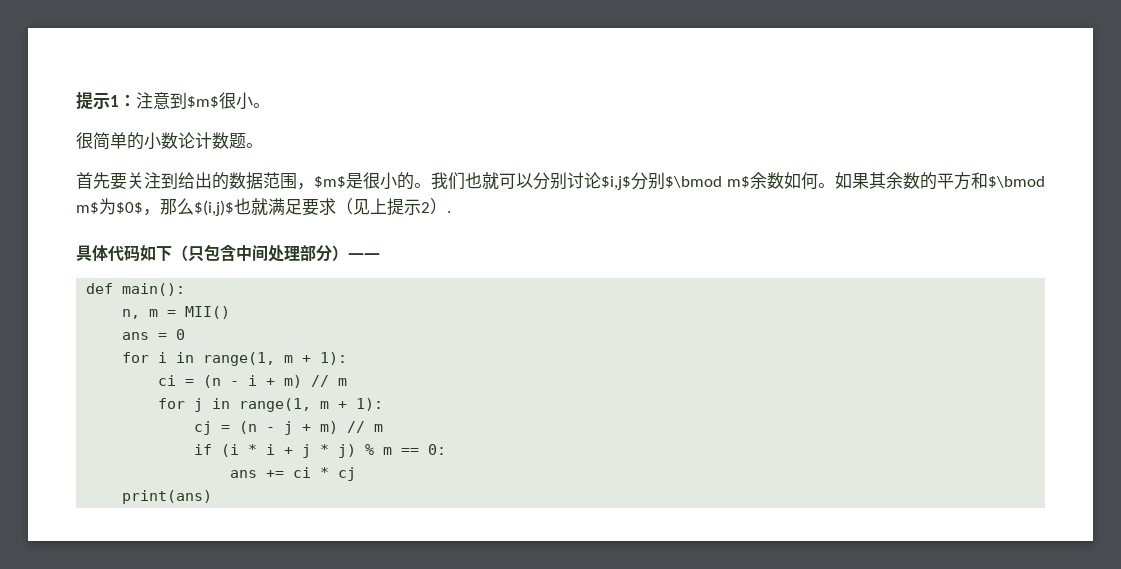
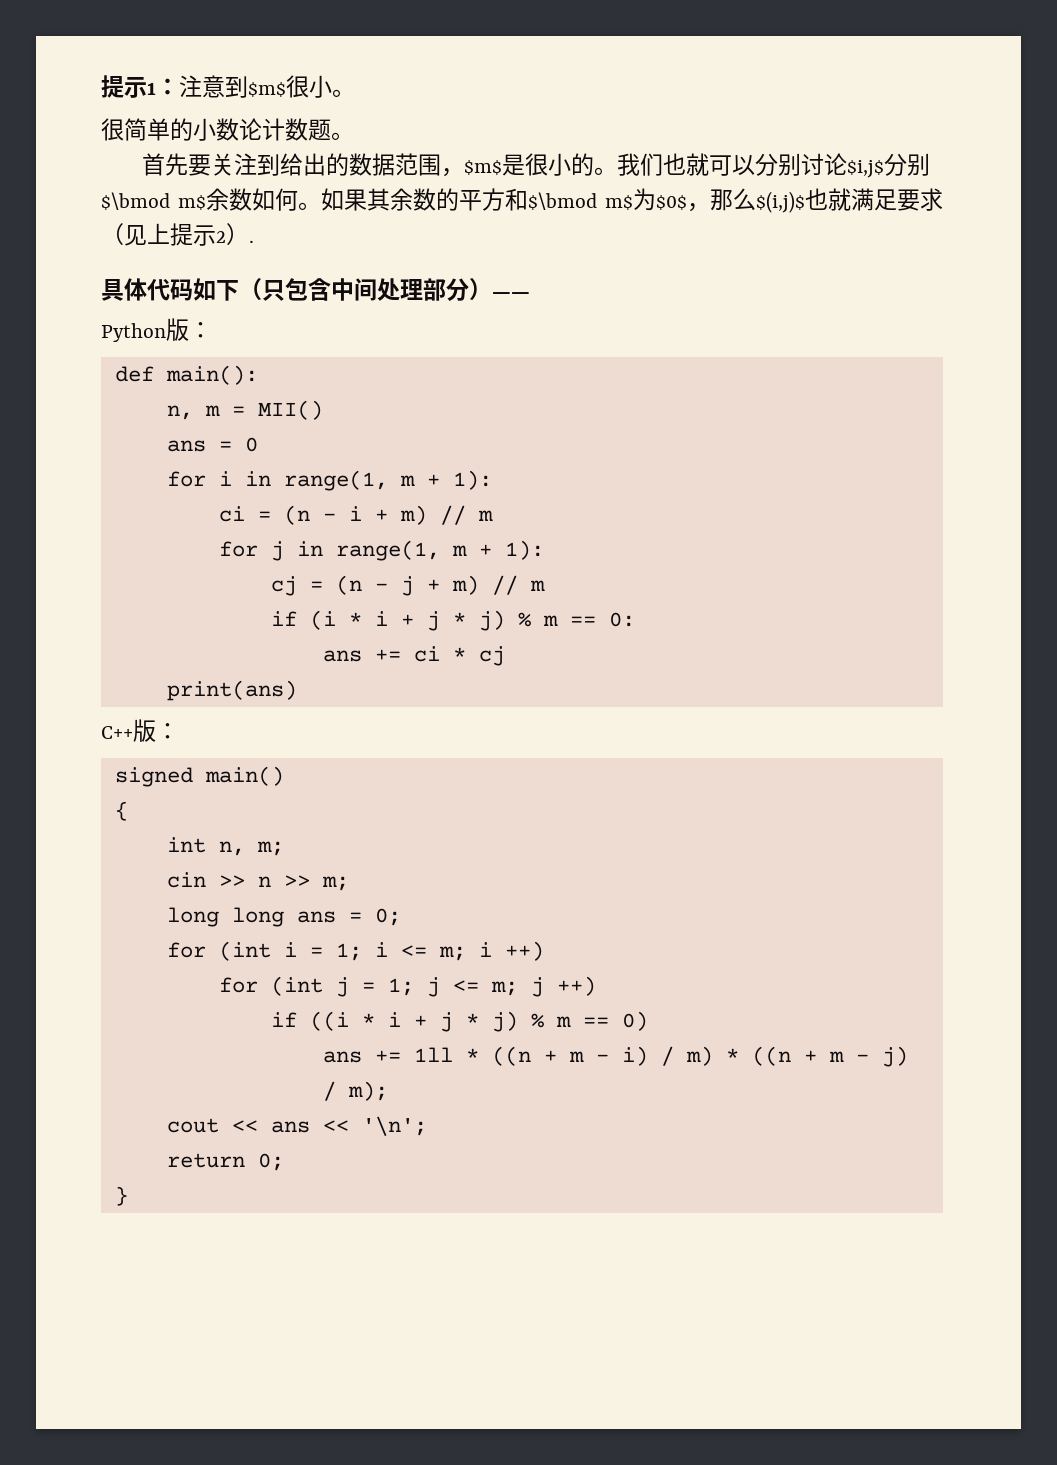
+ Python版：
+ C++版：
+ signed main()
+ {
+ int n, m;
+ cin >> n >> m;
+ long long ans = 0;
+ for (int i = 1; i <= m; i ++)
+ for (int j = 1; j <= m; j ++)
+ if ((i * i + j * j) % m == 0)
+ ans += 1ll * ((n + m - i) / m) * ((n + m - j) / m);
+ cout << ans << '\n';
+ return 0;
+ }

